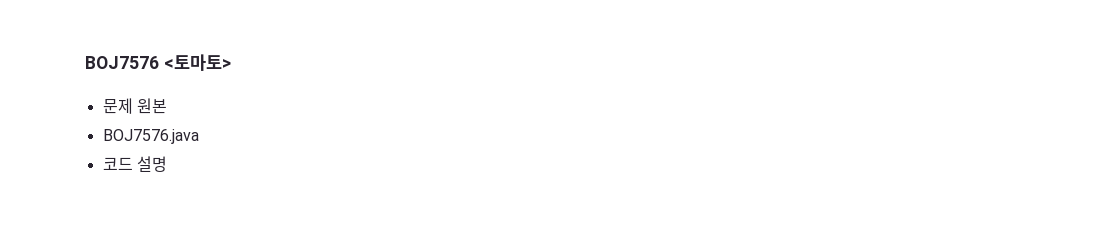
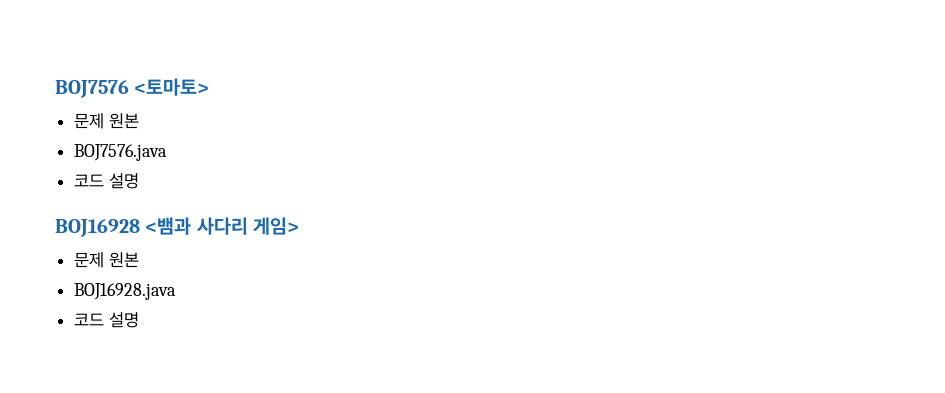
+ BOJ16928 <뱀과 사다리 게임>
+ 문제 원본
+ BOJ16928.java
+ 코드 설명

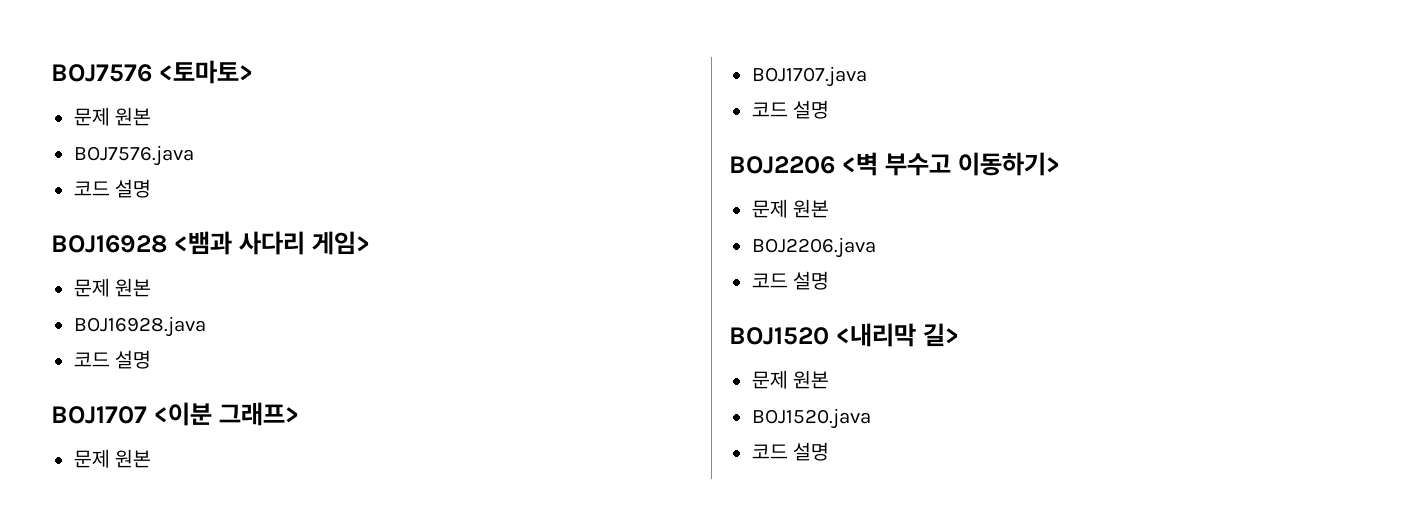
+ BOJ1707 <이분 그래프>
+ 문제 원본
+ BOJ1707.java
+ 코드 설명
+ BOJ2206 <벽 부수고 이동하기>
+ 문제 원본
+ BOJ2206.java
+ 코드 설명
+ BOJ1520 <내리막 길>
+ 문제 원본
+ BOJ1520.java
+ 코드 설명

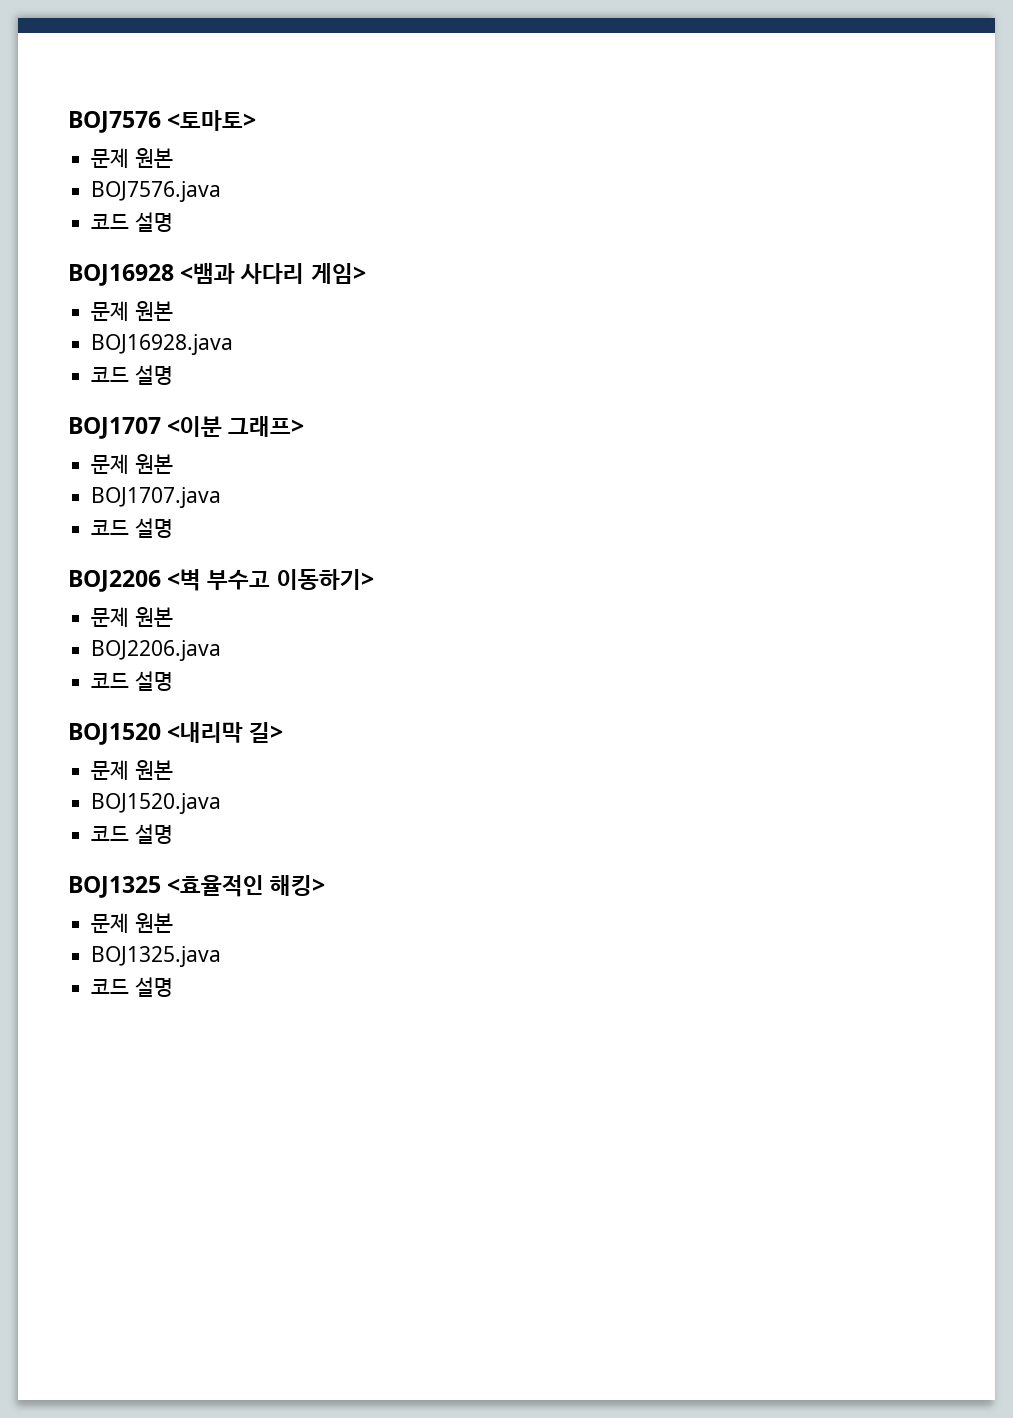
+ BOJ1325 <효율적인 해킹>
+ 문제 원본
+ BOJ1325.java
+ 코드 설명

